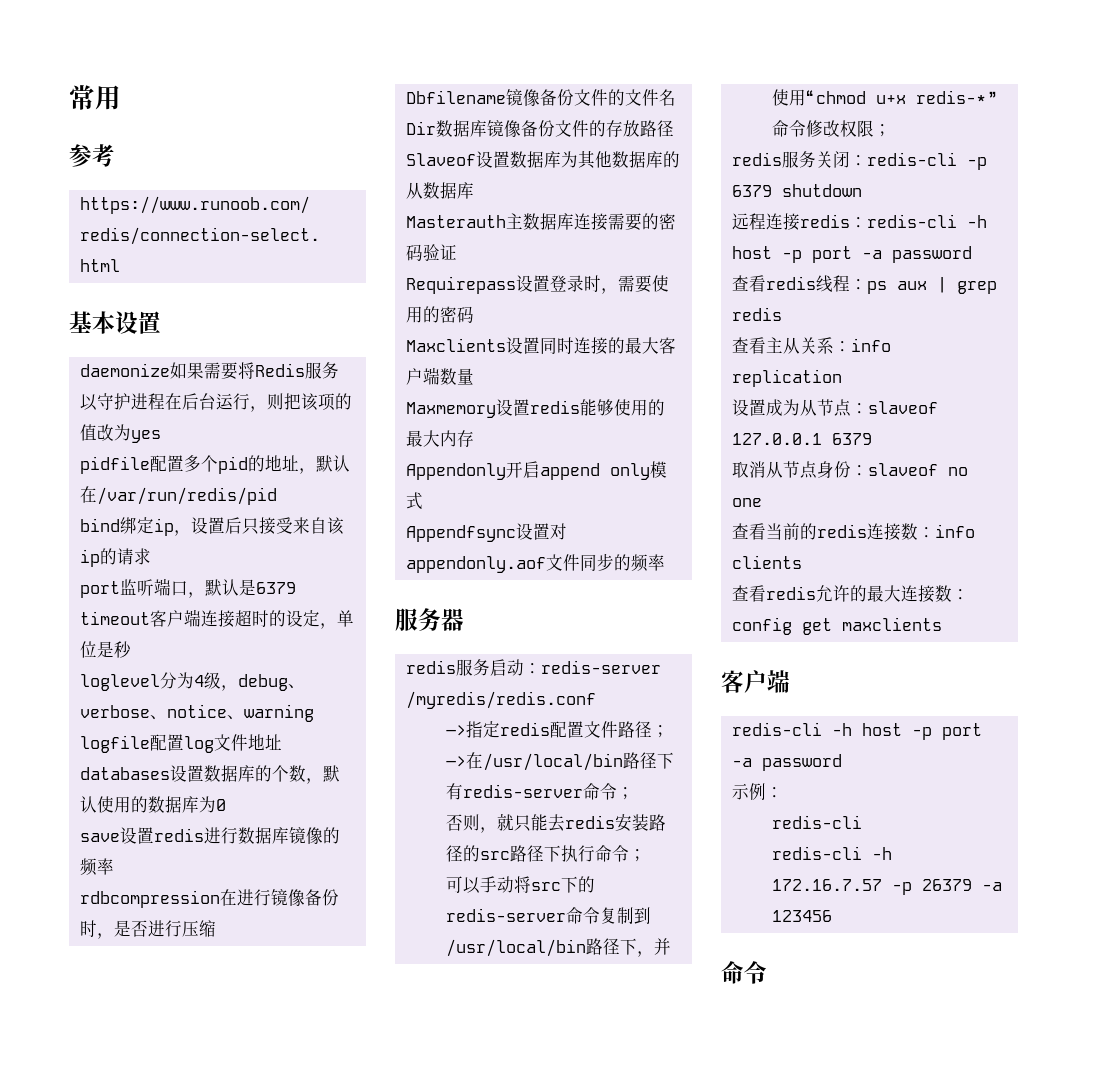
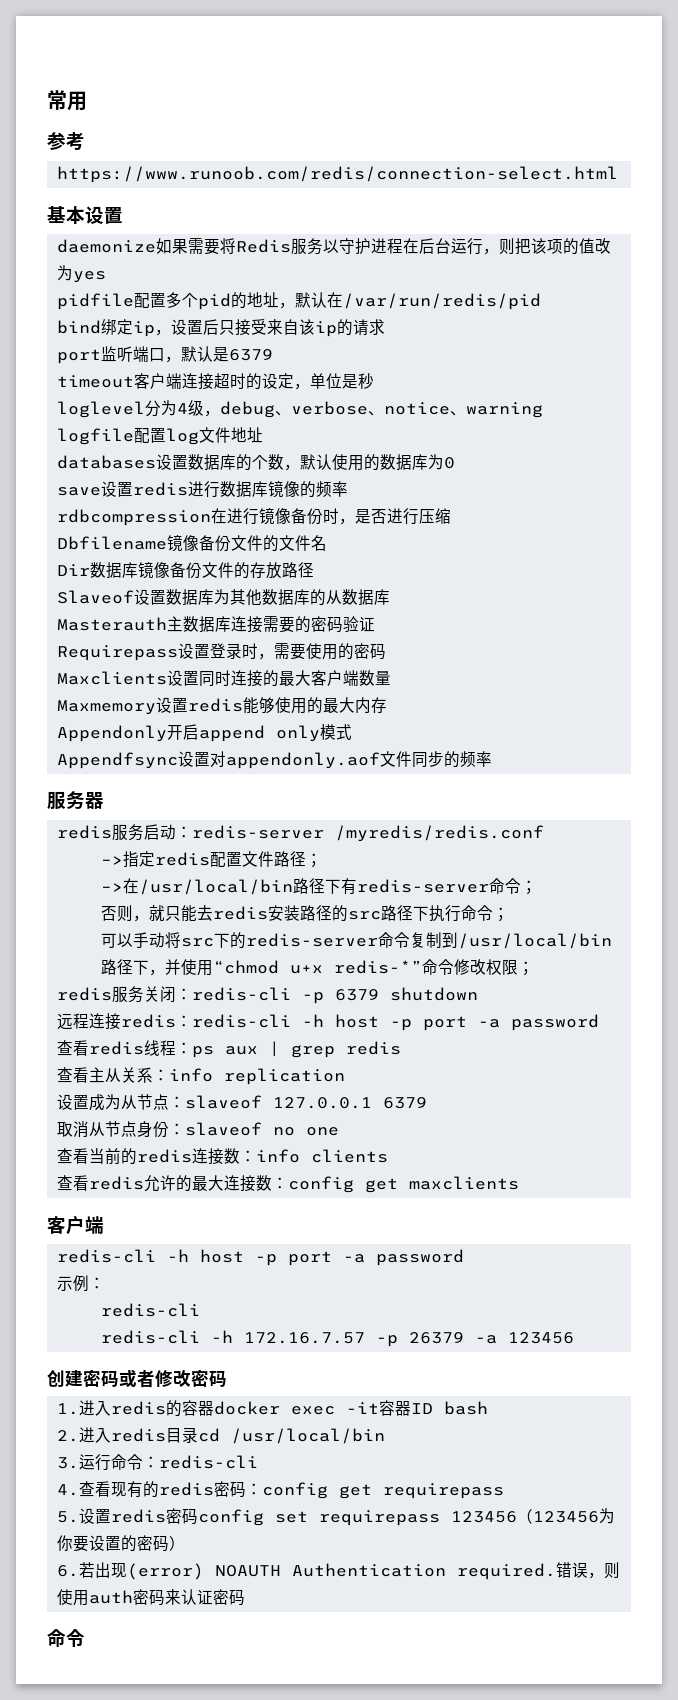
+ 创建密码或者修改密码
+ 1.进入redis的容器docker exec -it容器ID bash
+ 2.进入redis目录cd /usr/local/bin
+ 3.运行命令：redis-cli
+ 4.查看现有的redis密码：config get requirepass
+ 5.设置redis密码config set requirepass 123456（123456为你要设置的密码）
+ 6.若出现(error) NOAUTH Authentication required.错误，则使用auth密码来认证密码

